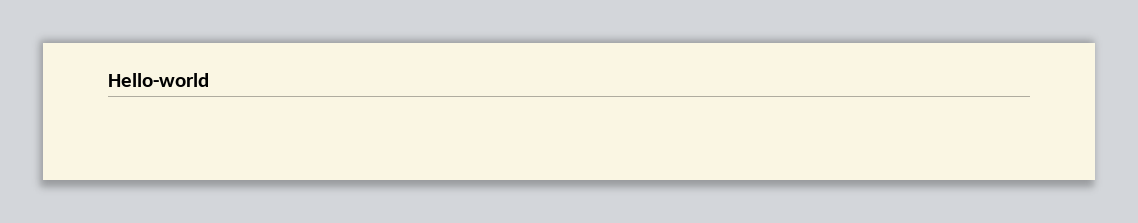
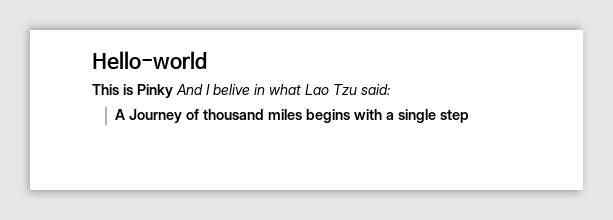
+ This is Pinky And I belive in what Lao Tzu said:
+ A Journey of thousand miles begins with a single step

